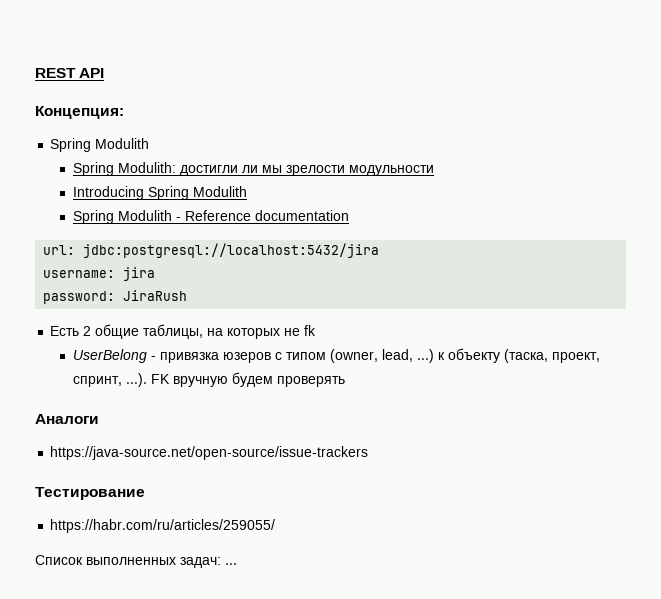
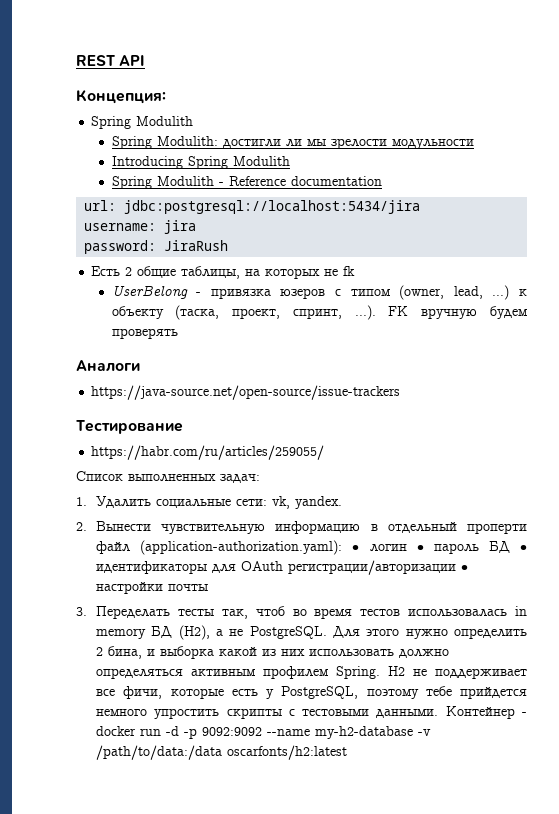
- url: jdbc:postgresql://localhost:5432/jira
+ url: jdbc:postgresql://localhost:5434/jira
- Список выполненных задач: ...
+ Список выполненных задач:
+ 1. Удалить социальные сети: vk, yandex.
+ 2. Вынести чувствительную информацию в отдельный проперти файл (application-authorization.yaml): • логин • пароль БД • идентификаторы для OAuth регистрации/авторизации • настройки почты
+ 3. Переделать тесты так, чтоб во время тестов использовалась in memory БД (H2), а не PostgreSQL. Для этого нужно определить 2 бина, и выборка какой из них использовать должно определяться активным профилем Spring. H2 не поддерживает все фичи, которые есть у PostgreSQL, поэтому тебе прийдется немного упростить скрипты с тестовыми данными. Контейнер - docker run -d -p 9092:9092 --name my-h2-database -v /path/to/data:/data oscarfonts/h2:latest

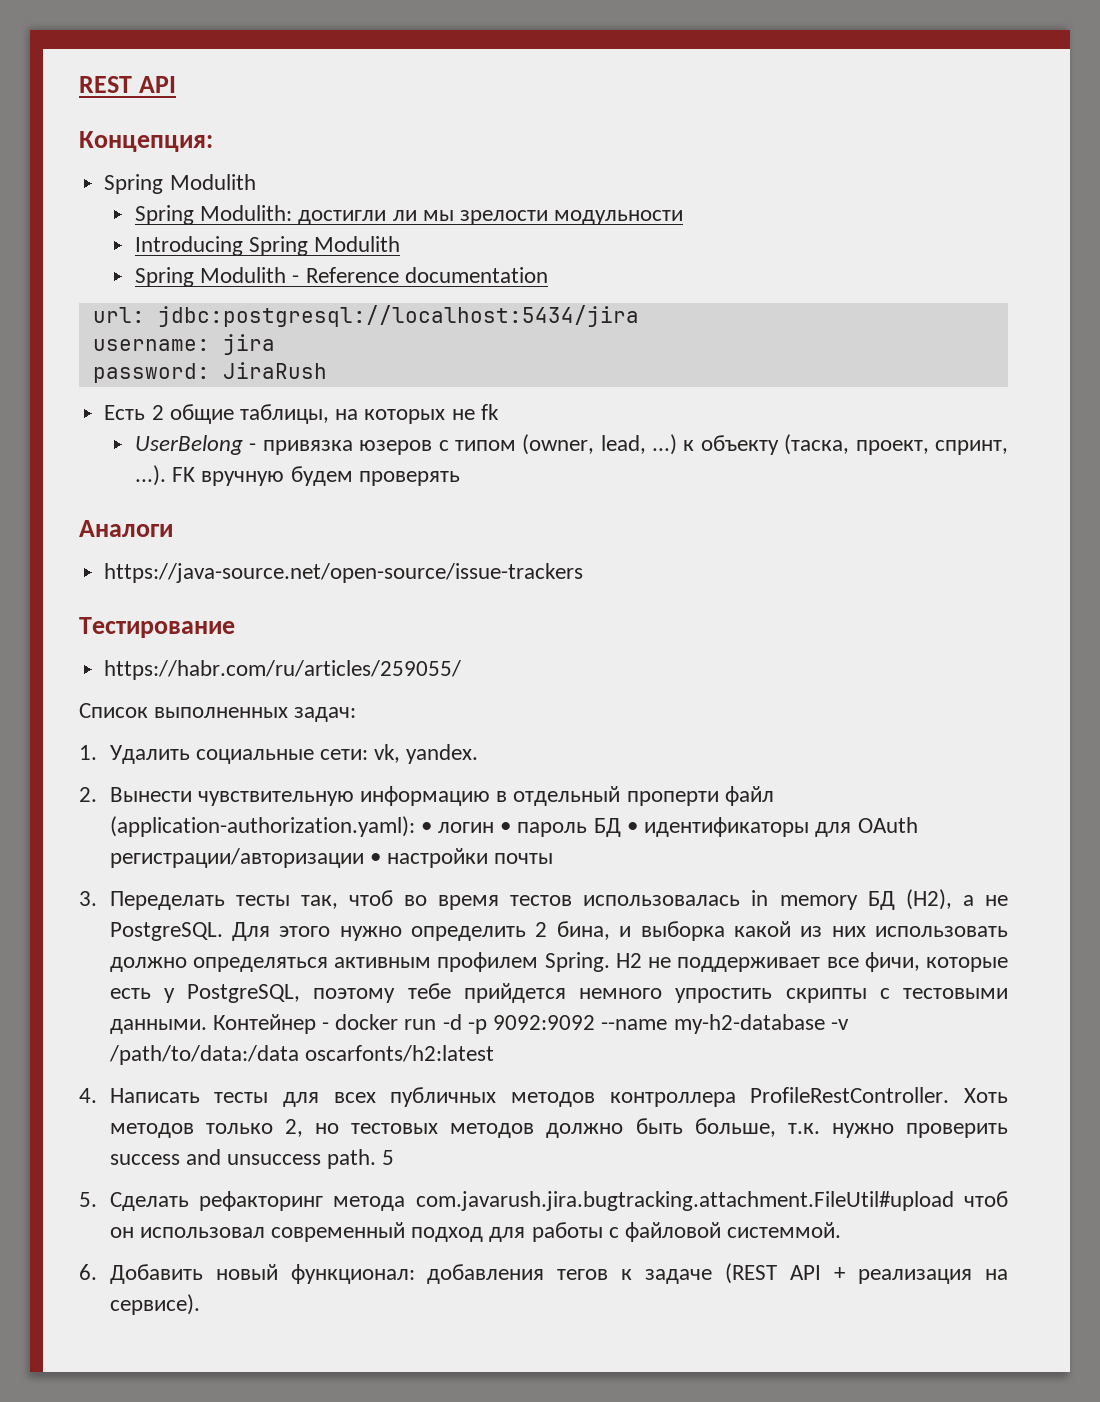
+ 4. Написать тесты для всех публичных методов контроллера ProfileRestController. Хоть методов только 2, но тестовых методов должно быть больше, т.к. нужно проверить success and unsuccess path. 5
+ 5. Сделать рефакторинг метода com.javarush.jira.bugtracking.attachment.FileUtil#upload чтоб он использовал современный подход для работы с файловой системмой.
+ 6. Добавить новый функционал: добавления тегов к задаче (REST API + реализация на сервисе).

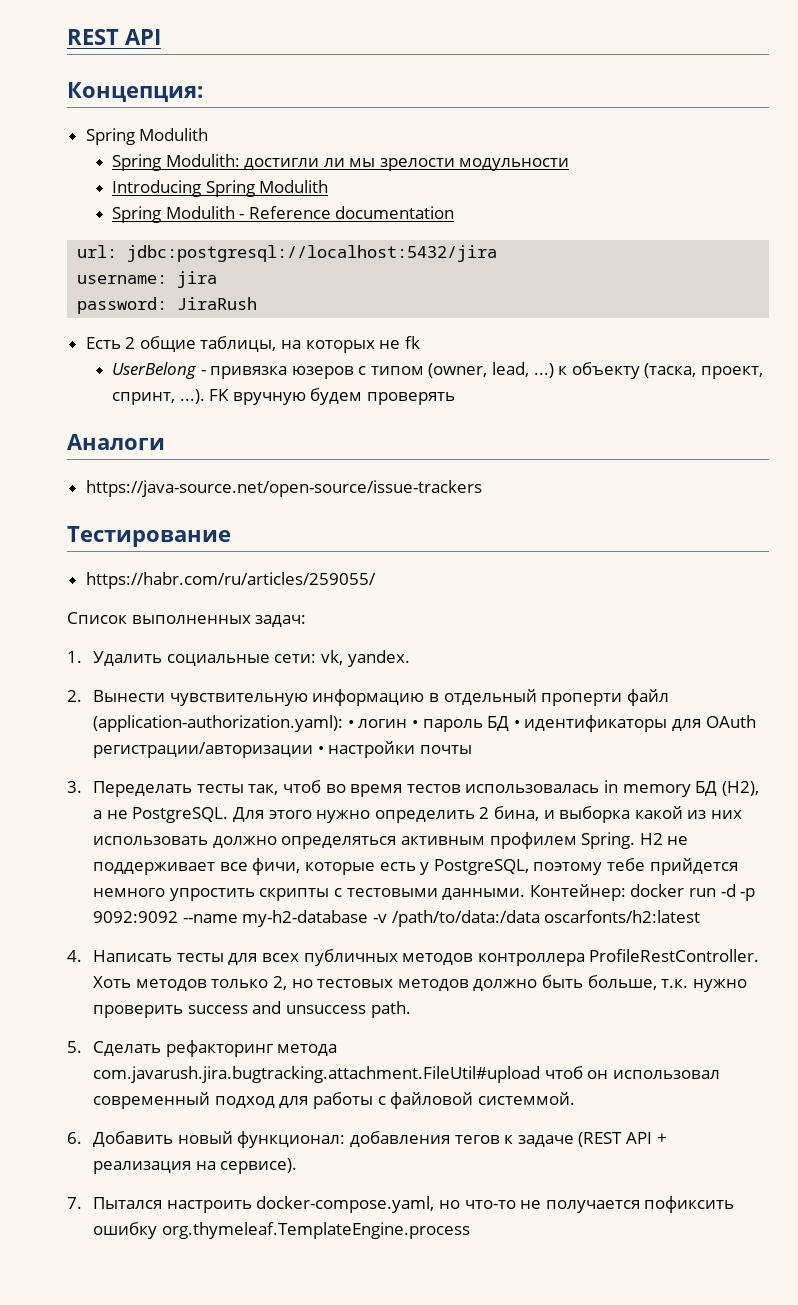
- url: jdbc:postgresql://localhost:5434/jira
+ url: jdbc:postgresql://localhost:5432/jira
- Контейнер - docker run -d -p 9092:9092 --name my-h2-database -v /path/to/data:/data oscarfonts/h2:latest
+ Контейнер: docker run -d -p 9092:9092 --name my-h2-database -v /path/to/data:/data oscarfonts/h2:latest
- 5
+ 7. Пытался настроить docker-compose.yaml, но что-то не получается пофиксить ошибку org.thymeleaf.TemplateEngine.process

